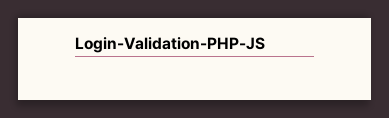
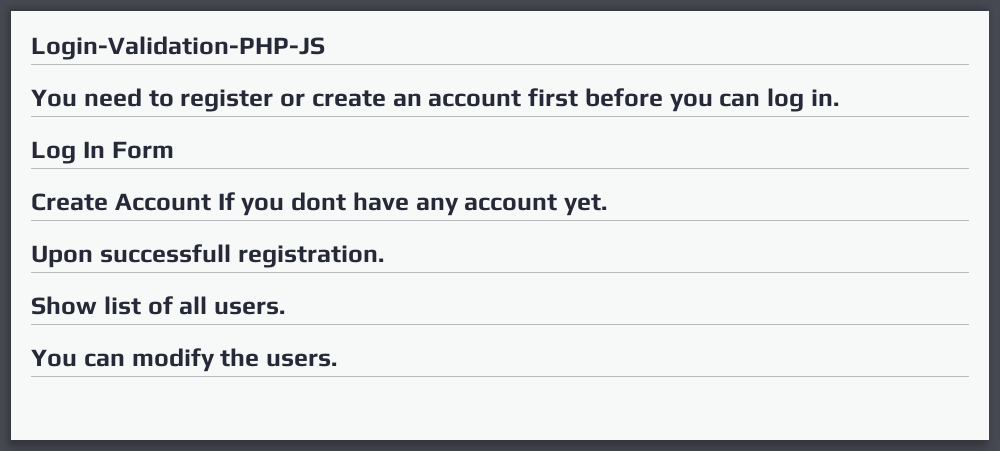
+ You need to register or create an account first before you can log in.
+ Log In Form
+ Create Account If you dont have any account yet.
+ Upon successfull registration.
+ Show list of all users.
+ You can modify the users.

